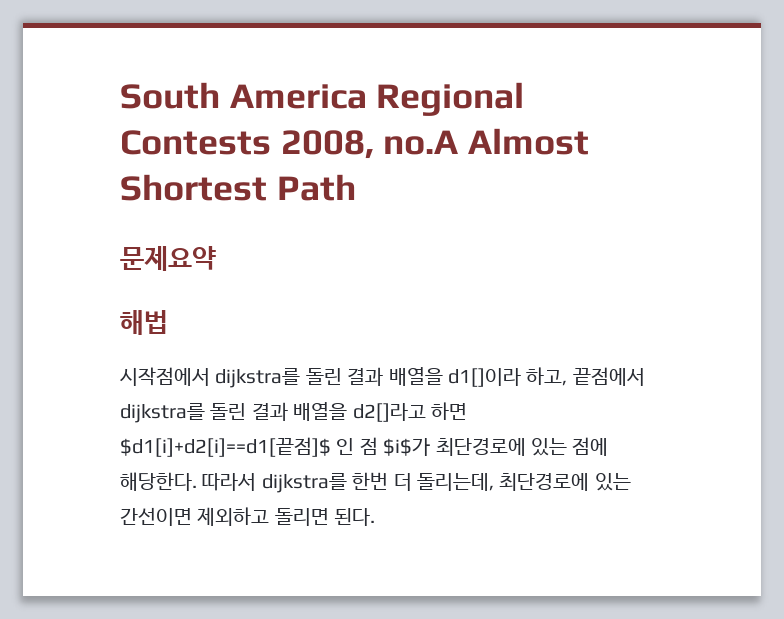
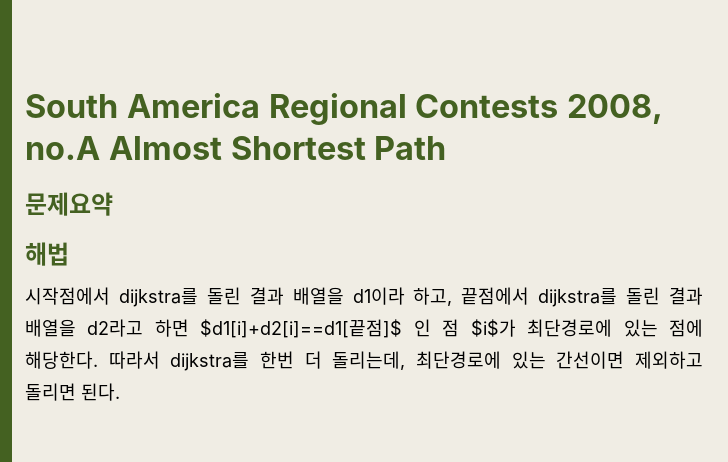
- 시작점에서 dijkstra를 돌린 결과 배열을 d1[]이라 하고, 끝점에서 dijkstra를 돌린 결과 배열을 d2[]라고 하면 $d1[i]+d2[i]==d1[끝점]$ 인 점 $i$가 최단경로에 있는 점에 해당한다.
+ 시작점에서 dijkstra를 돌린 결과 배열을 d1이라 하고, 끝점에서 dijkstra를 돌린 결과 배열을 d2라고 하면 $d1[i]+d2[i]==d1[끝점]$ 인 점 $i$가 최단경로에 있는 점에 해당한다.

